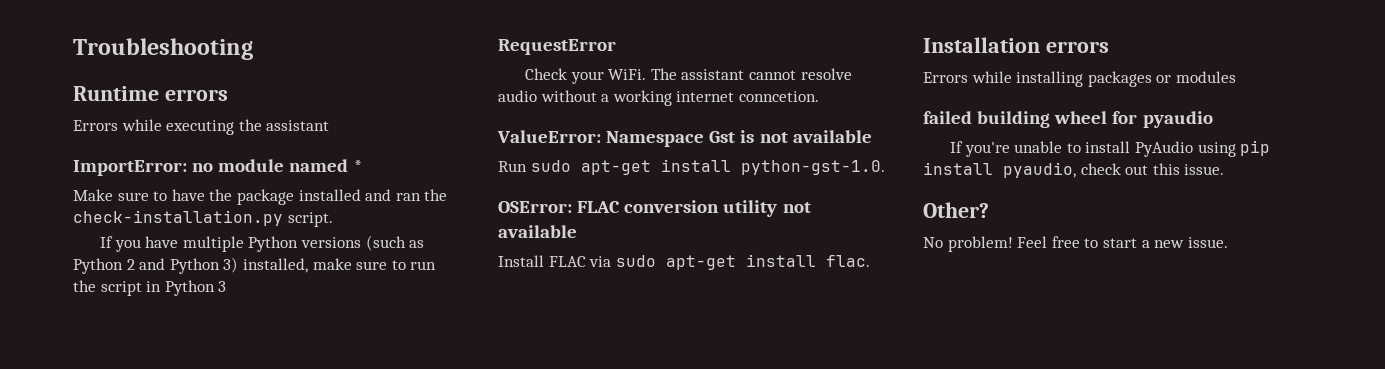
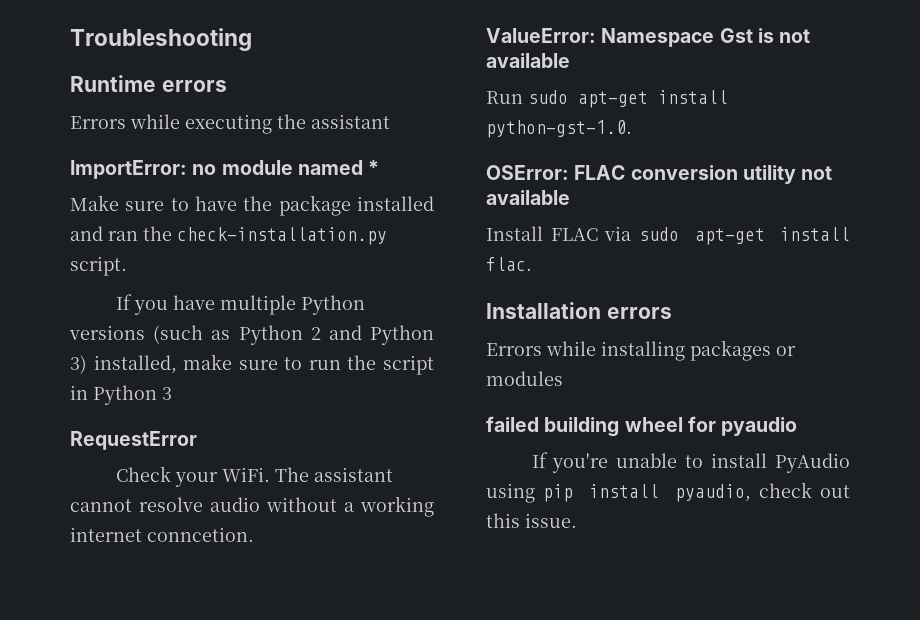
- Other?
- No problem! Feel free to start a new issue.

